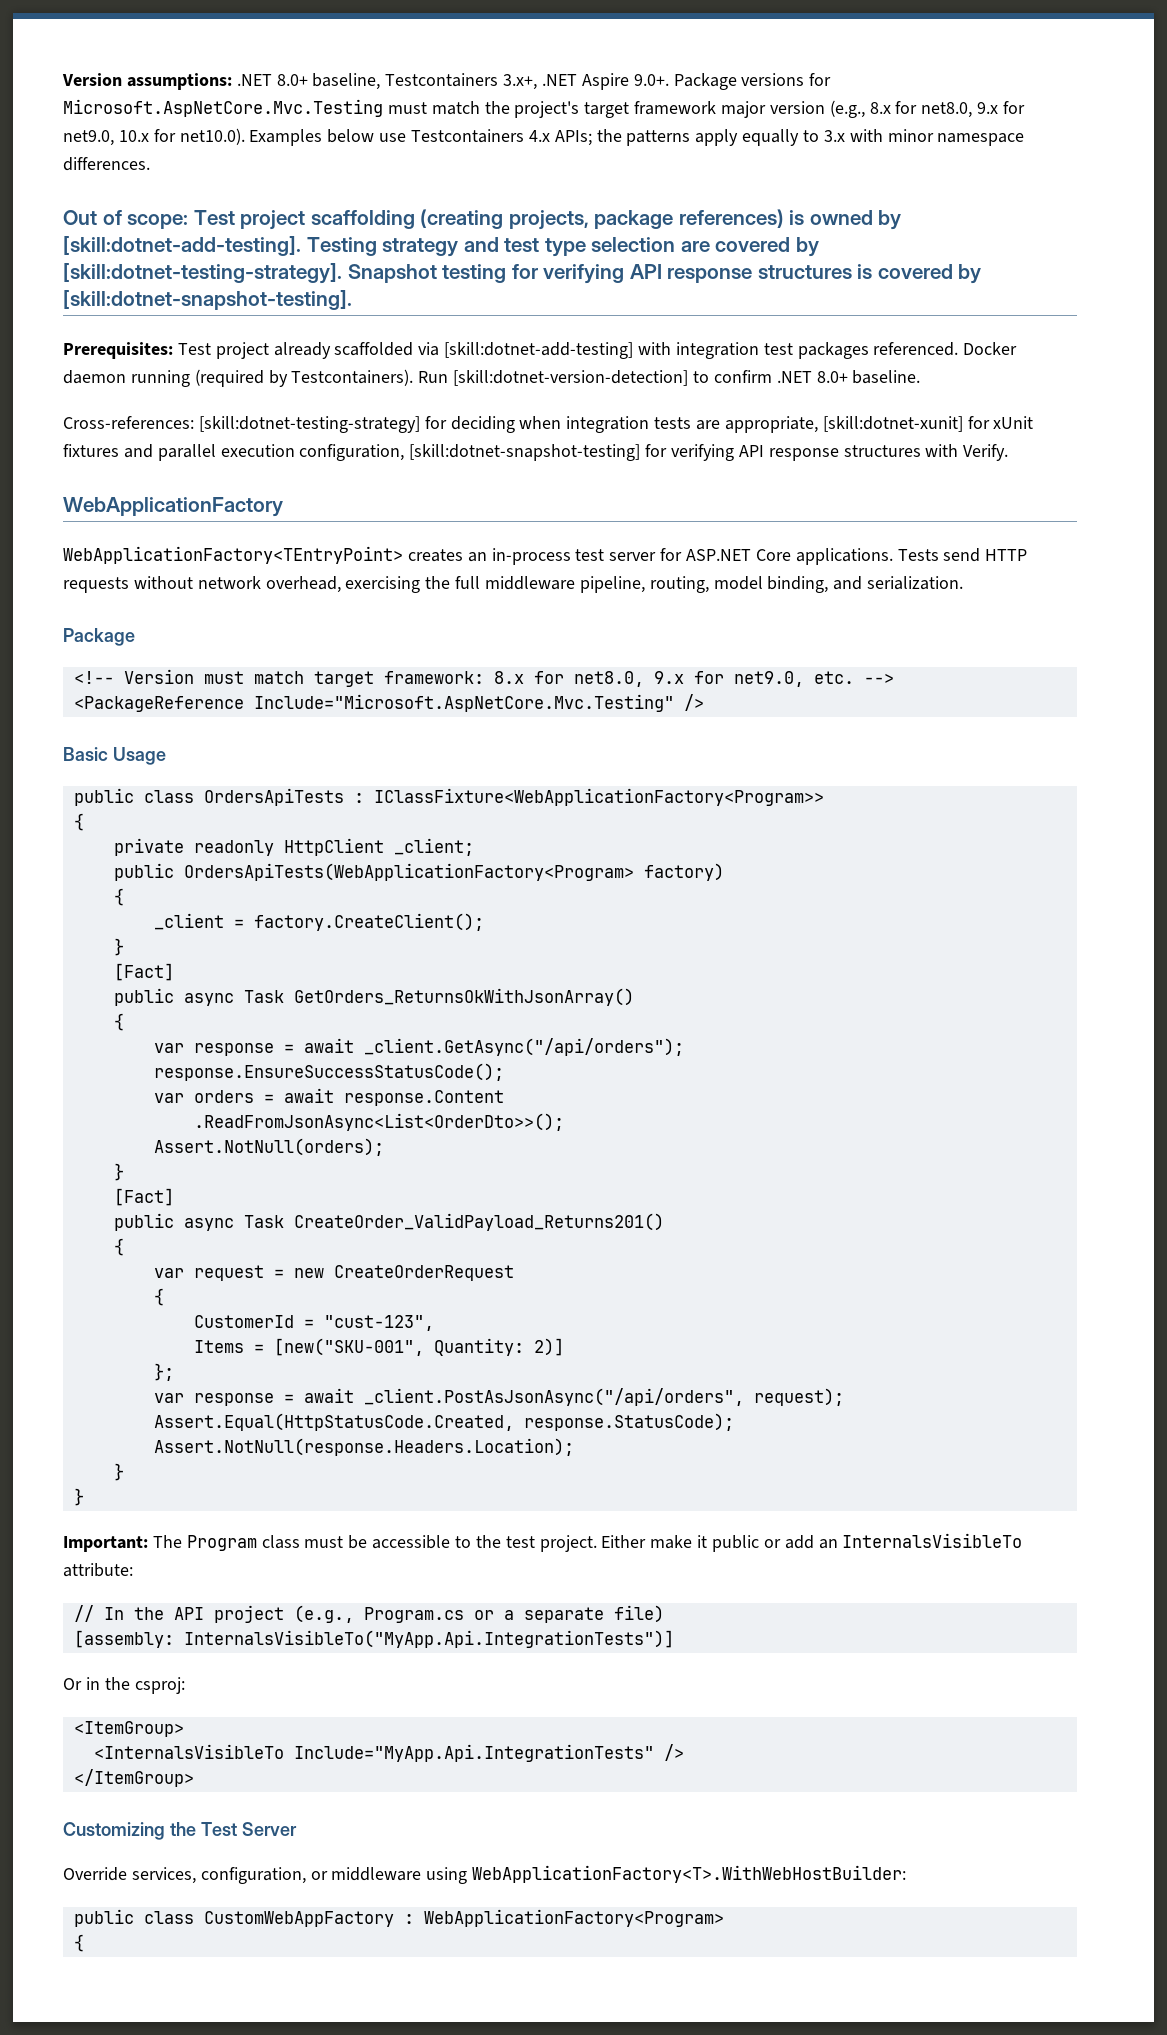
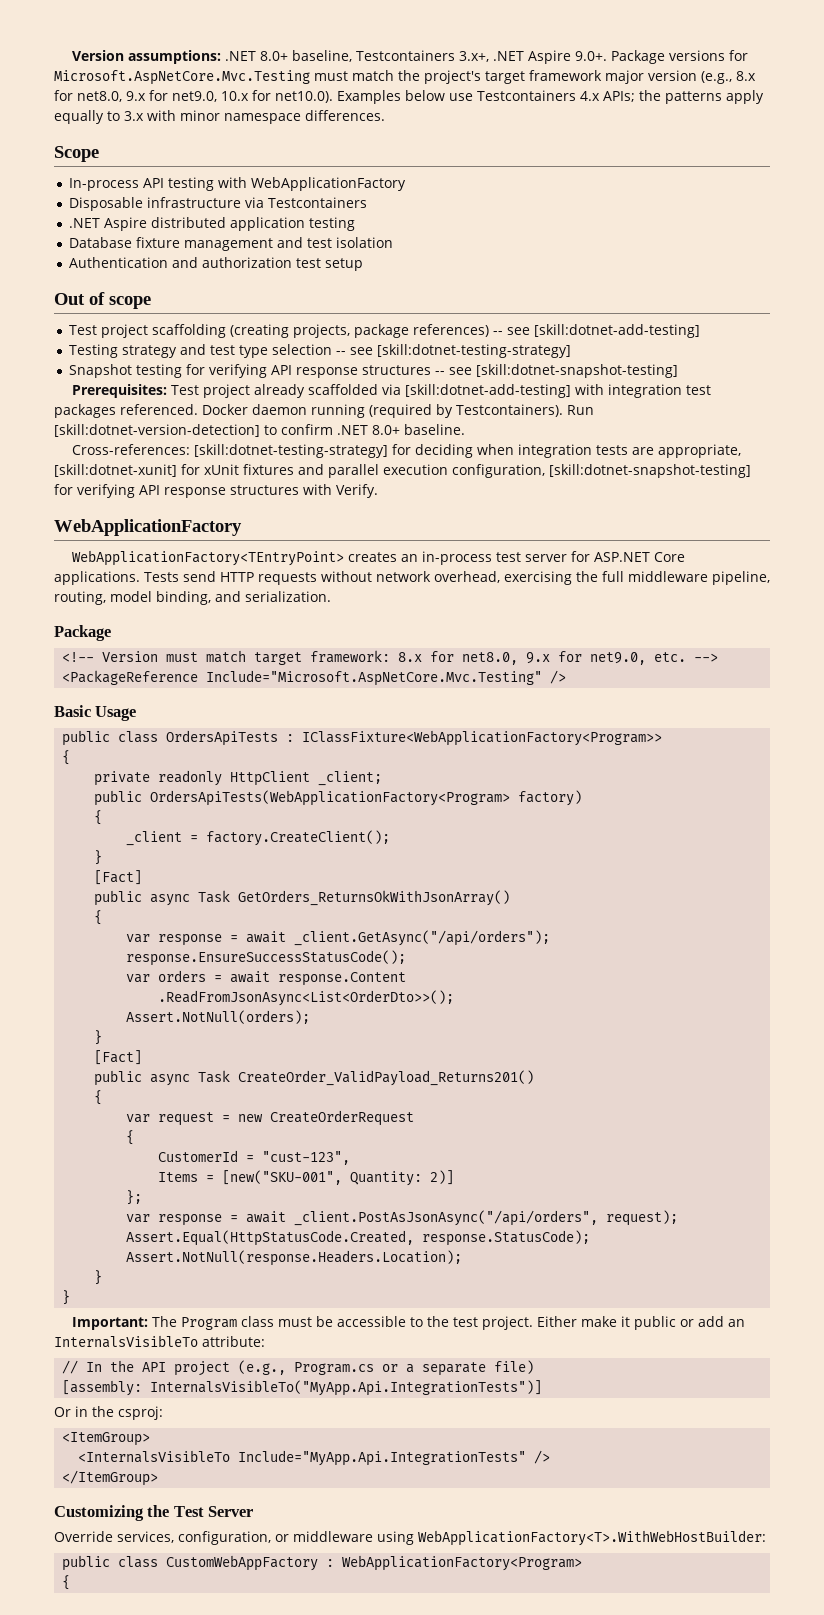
+ Scope
+ In-process API testing with WebApplicationFactory
+ Disposable infrastructure via Testcontainers
+ .NET Aspire distributed application testing
+ Database fixture management and test isolation
+ Authentication and authorization test setup
- Out of scope: Test project scaffolding (creating projects, package references) is owned by [skill:dotnet-add-testing]. Testing strategy and test type selection are covered by [skill:dotnet-testing-strategy]. Snapshot testing for verifying API response structures is covered by [skill:dotnet-snapshot-testing].
+ Out of scope
+ Test project scaffolding (creating projects, package references) -- see [skill:dotnet-add-testing]
+ Testing strategy and test type selection -- see [skill:dotnet-testing-strategy]
+ Snapshot testing for verifying API response structures -- see [skill:dotnet-snapshot-testing]

